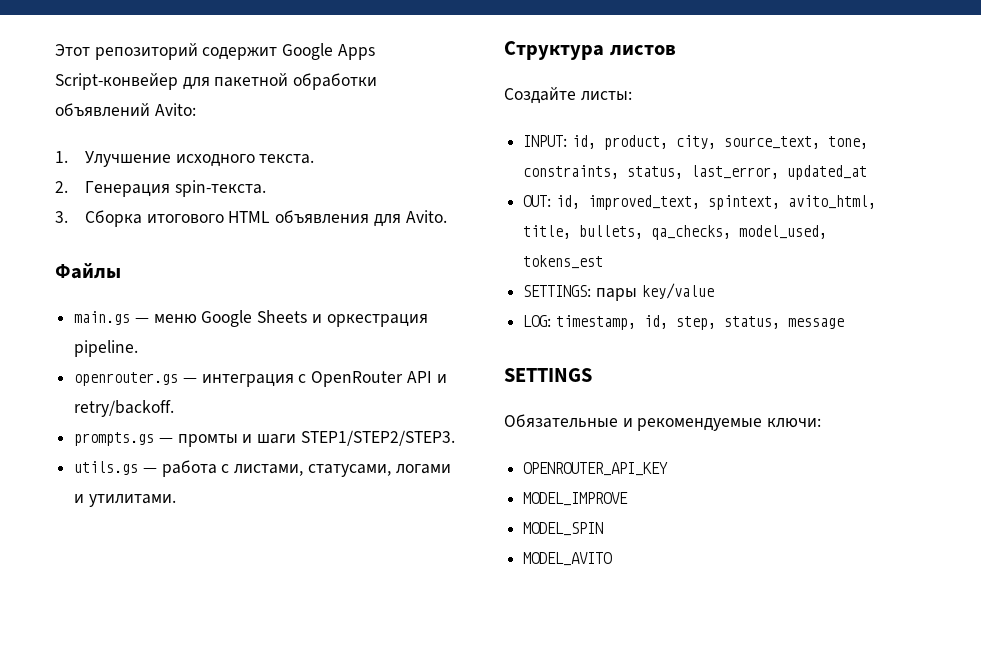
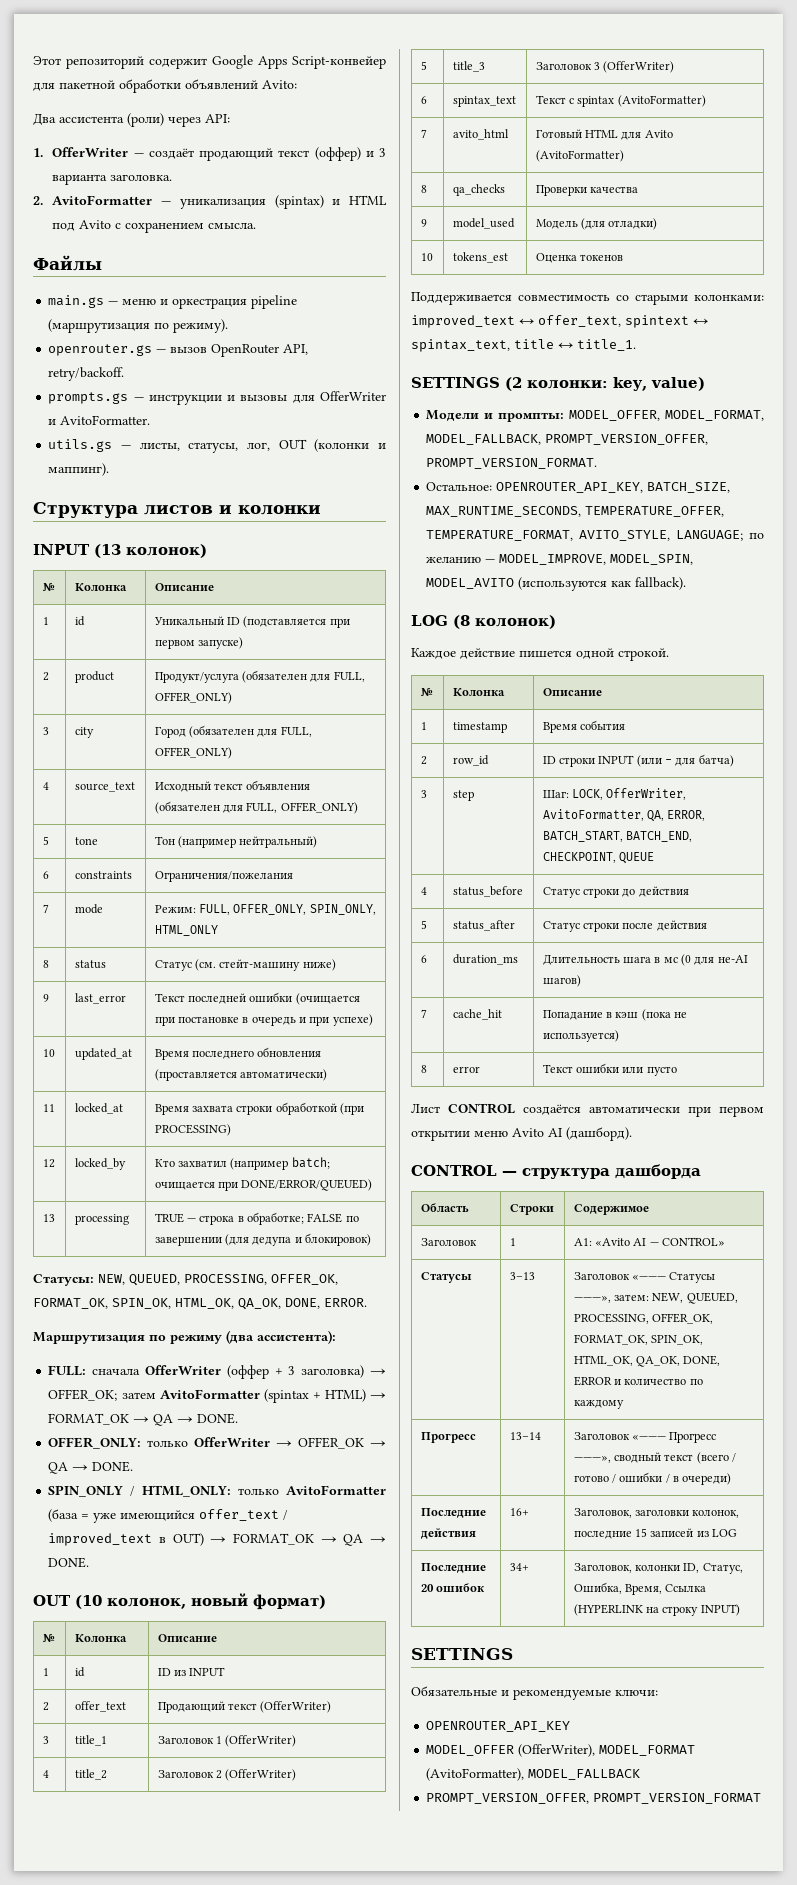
- 1. Улучшение исходного текста.
- 2. Генерация spin-текста.
- 3. Сборка итогового HTML объявления для Avito.
+ Два ассистента (роли) через API:
+ 1. OfferWriter — создаёт продающий текст (оффер) и 3 варианта заголовка.
+ 2. AvitoFormatter — уникализация (spintax) и HTML под Avito с сохранением смысла.
  Файлы
- main.gs — меню Google Sheets и оркестрация pipeline.
- openrouter.gs — интеграция с OpenRouter API и retry/backoff.
- prompts.gs — промты и шаги STEP1/STEP2/STEP3.
- utils.gs — работа с листами, статусами, логами и утилитами.
- Структура листов
- Создайте листы:
- INPUT: id, product, city, source_text, tone, constraints, status, last_error, updated_at
- OUT: id, improved_text, spintext, avito_html, title, bullets, qa_checks, model_used, tokens_est
- SETTINGS: пары key/value
- LOG: timestamp, id, step, status, message
+ main.gs — меню и оркестрация pipeline (маршрутизация по режиму).
+ openrouter.gs — вызов OpenRouter API, retry/backoff.
+ prompts.gs — инструкции и вызовы для OfferWriter и AvitoFormatter.
+ utils.gs — листы, статусы, лог, OUT (колонки и маппинг).
+ Структура листов и колонки
+ INPUT (13 колонок)
+ № | Колонка | Описание
+ 1 | id | Уникальный ID (подставляется при первом запуске)
+ 2 | product | Продукт/услуга (обязателен для FULL, OFFER_ONLY)
+ 3 | city | Город (обязателен для FULL, OFFER_ONLY)
+ 4 | source_text | Исходный текст объявления (обязателен для FULL, OFFER_ONLY)
+ 5 | tone | Тон (например нейтральный)
+ 6 | constraints | Ограничения/пожелания
+ 7 | mode | Режим: FULL, OFFER_ONLY, SPIN_ONLY, HTML_ONLY
+ 8 | status | Статус (см. стейт-машину ниже)
+ 9 | last_error | Текст последней ошибки (очищается при постановке в очередь и при успехе)
+ 10 | updated_at | Время последнего обновления (проставляется автоматически)
+ 11 | locked_at | Время захвата строки обработкой (при PROCESSING)
+ 12 | locked_by | Кто захватил (например batch; очищается при DONE/ERROR/QUEUED)
+ 13 | processing | TRUE — строка в обработке; FALSE по завершении (для дедупа и блокировок)
+ Статусы: NEW, QUEUED, PROCESSING, OFFER_OK, FORMAT_OK, SPIN_OK, HTML_OK, QA_OK, DONE, ERROR.
+ Маршрутизация по режиму (два ассистента):
+ FULL: сначала OfferWriter (оффер + 3 заголовка) → OFFER_OK; затем AvitoFormatter (spintax + HTML) → FORMAT_OK → QA → DONE.
+ OFFER_ONLY: только OfferWriter → OFFER_OK → QA → DONE.
+ SPIN_ONLY / HTML_ONLY: только AvitoFormatter (база = уже имеющийся offer_text / improved_text в OUT) → FORMAT_OK → QA → DONE.
+ OUT (10 колонок, новый формат)
+ № | Колонка | Описание
+ 1 | id | ID из INPUT
+ 2 | offer_text | Продающий текст (OfferWriter)
+ 3 | title_1 | Заголовок 1 (OfferWriter)
+ 4 | title_2 | Заголовок 2 (OfferWriter)
+ 5 | title_3 | Заголовок 3 (OfferWriter)
+ 6 | spintax_text | Текст с spintax (AvitoFormatter)
+ 7 | avito_html | Готовый HTML для Avito (AvitoFormatter)
+ 8 | qa_checks | Проверки качества
+ 9 | model_used | Модель (для отладки)
+ 10 | tokens_est | Оценка токенов
+ Поддерживается совместимость со старыми колонками: improved_text ↔ offer_text, spintext ↔ spintax_text, title ↔ title_1.
+ SETTINGS (2 колонки: key, value)
+ Модели и промпты: MODEL_OFFER, MODEL_FORMAT, MODEL_FALLBACK, PROMPT_VERSION_OFFER, PROMPT_VERSION_FORMAT.
+ Остальное: OPENROUTER_API_KEY, BATCH_SIZE, MAX_RUNTIME_SECONDS, TEMPERATURE_OFFER, TEMPERATURE_FORMAT, AVITO_STYLE, LANGUAGE; по желанию — MODEL_IMPROVE, MODEL_SPIN, MODEL_AVITO (используются как fallback).
+ LOG (8 колонок)
+ Каждое действие пишется одной строкой.
+ № | Колонка | Описание
+ 1 | timestamp | Время события
+ 2 | row_id | ID строки INPUT (или - для батча)
+ 3 | step | Шаг: LOCK, OfferWriter, AvitoFormatter, QA, ERROR, BATCH_START, BATCH_END, CHECKPOINT, QUEUE
+ 4 | status_before | Статус строки до действия
+ 5 | status_after | Статус строки после действия
+ 6 | duration_ms | Длительность шага в мс (0 для не-AI шагов)
+ 7 | cache_hit | Попадание в кэш (пока не используется)
+ 8 | error | Текст ошибки или пусто
+ Лист CONTROL создаётся автоматически при первом открытии меню Avito AI (дашборд).
+ CONTROL — структура дашборда
+ Область | Строки | Содержимое
+ Заголовок | 1 | A1: «Avito AI — CONTROL»
+ Статусы | 3–13 | Заголовок «——— Статусы ———», затем: NEW, QUEUED, PROCESSING, OFFER_OK, FORMAT_OK, SPIN_OK, HTML_OK, QA_OK, DONE, ERROR и количество по каждому
+ Прогресс | 13–14 | Заголовок «——— Прогресс ———», сводный текст (всего / готово / ошибки / в очереди)
+ Последние действия | 16+ | Заголовок, заголовки колонок, последние 15 записей из LOG
+ Последние 20 ошибок | 34+ | Заголовок, колонки ID, Статус, Ошибка, Время, Ссылка (HYPERLINK на строку INPUT)
- MODEL_IMPROVE
- MODEL_SPIN
- MODEL_AVITO
+ MODEL_OFFER (OfferWriter), MODEL_FORMAT (AvitoFormatter), MODEL_FALLBACK
+ PROMPT_VERSION_OFFER, PROMPT_VERSION_FORMAT

